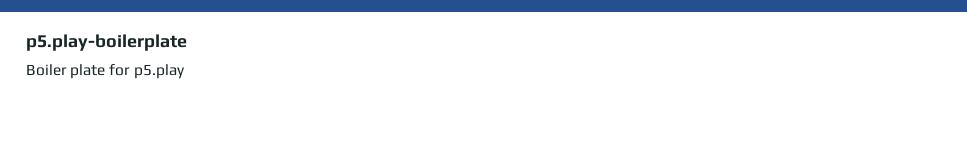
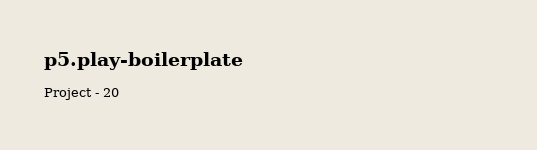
- Boiler plate for p5.play
+ Project - 20

